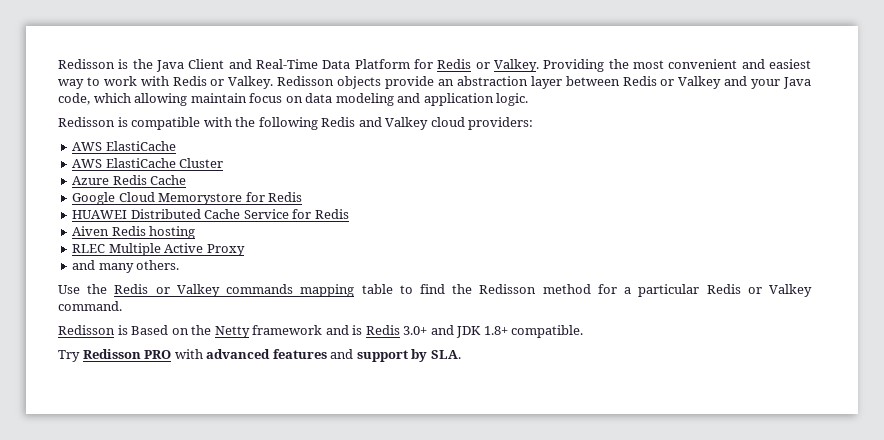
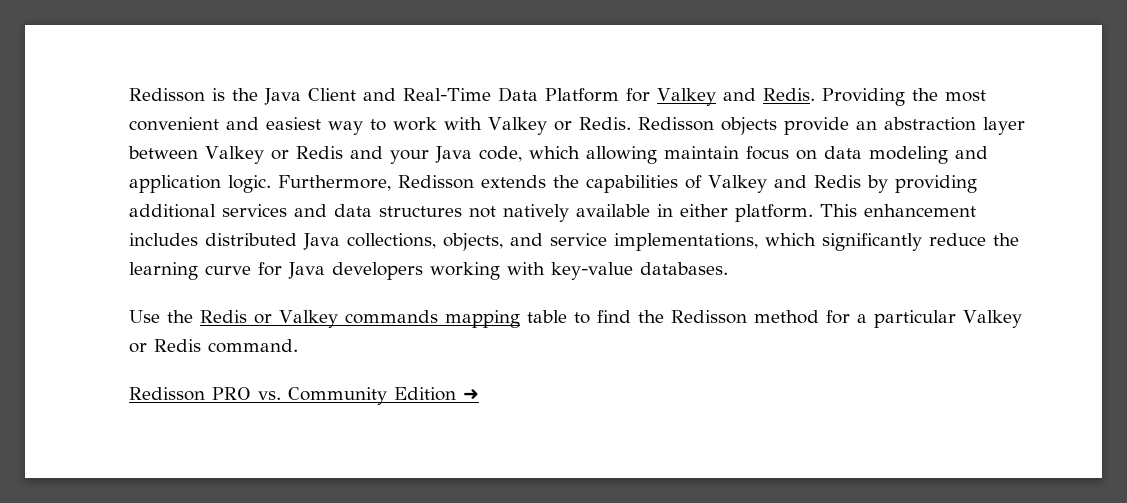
- Redisson is the Java Client and Real-Time Data Platform for Redis or Valkey.
+ Redisson is the Java Client and Real-Time Data Platform for Valkey and Redis.
- Providing the most convenient and easiest way to work with Redis or Valkey.
+ Providing the most convenient and easiest way to work with Valkey or Redis.
- Redisson objects provide an abstraction layer between Redis or Valkey and your Java code, which allowing maintain focus on data modeling and application logic.
- Redisson is compatible with the following Redis and Valkey cloud providers:
- AWS ElastiCache
- AWS ElastiCache Cluster
- Azure Redis Cache
- Google Cloud Memorystore for Redis
- HUAWEI Distributed Cache Service for Redis
- Aiven Redis hosting
- RLEC Multiple Active Proxy
- and many others.
+ Redisson objects provide an abstraction layer between Valkey or Redis and your Java code, which allowing maintain focus on data modeling and application logic. Furthermore, Redisson extends the capabilities of Valkey and Redis by providing additional services and data structures not natively available in either platform. This enhancement includes distributed Java collections, objects, and service implementations, which significantly reduce the learning curve for Java developers working with key-value databases.
- Use the Redis or Valkey commands mapping table to find the Redisson method for a particular Redis or Valkey command.
+ Use the Redis or Valkey commands mapping table to find the Redisson method for a particular Valkey or Redis command.
- Redisson is Based on the Netty framework and is Redis 3.0+ and JDK 1.8+ compatible.
- Try Redisson PRO with advanced features and support by SLA.
+ Redisson PRO vs. Community Edition ➜

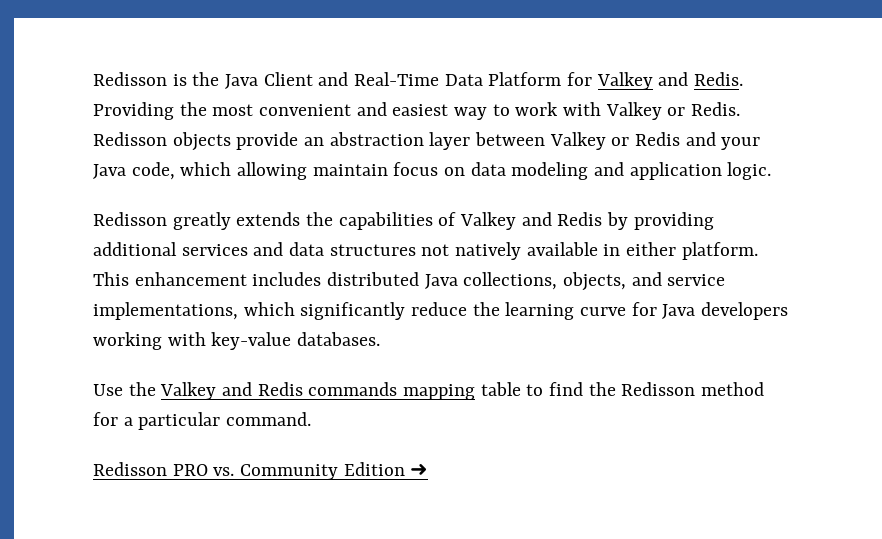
- Redisson objects provide an abstraction layer between Valkey or Redis and your Java code, which allowing maintain focus on data modeling and application logic. Furthermore, Redisson extends the capabilities of Valkey and Redis by providing additional services and data structures not natively available in either platform.
+ Redisson objects provide an abstraction layer between Valkey or Redis and your Java code, which allowing maintain focus on data modeling and application logic.
+ Redisson greatly extends the capabilities of Valkey and Redis by providing additional services and data structures not natively available in either platform.
- Use the Redis or Valkey commands mapping table to find the Redisson method for a particular Valkey or Redis command.
+ Use the Valkey and Redis commands mapping table to find the Redisson method for a particular command.

